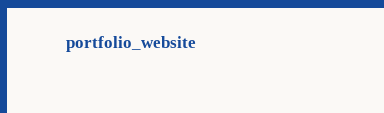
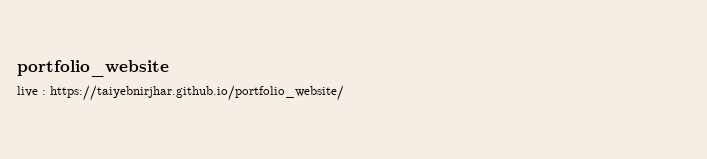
+ live : https://taiyebnirjhar.github.io/portfolio_website/

